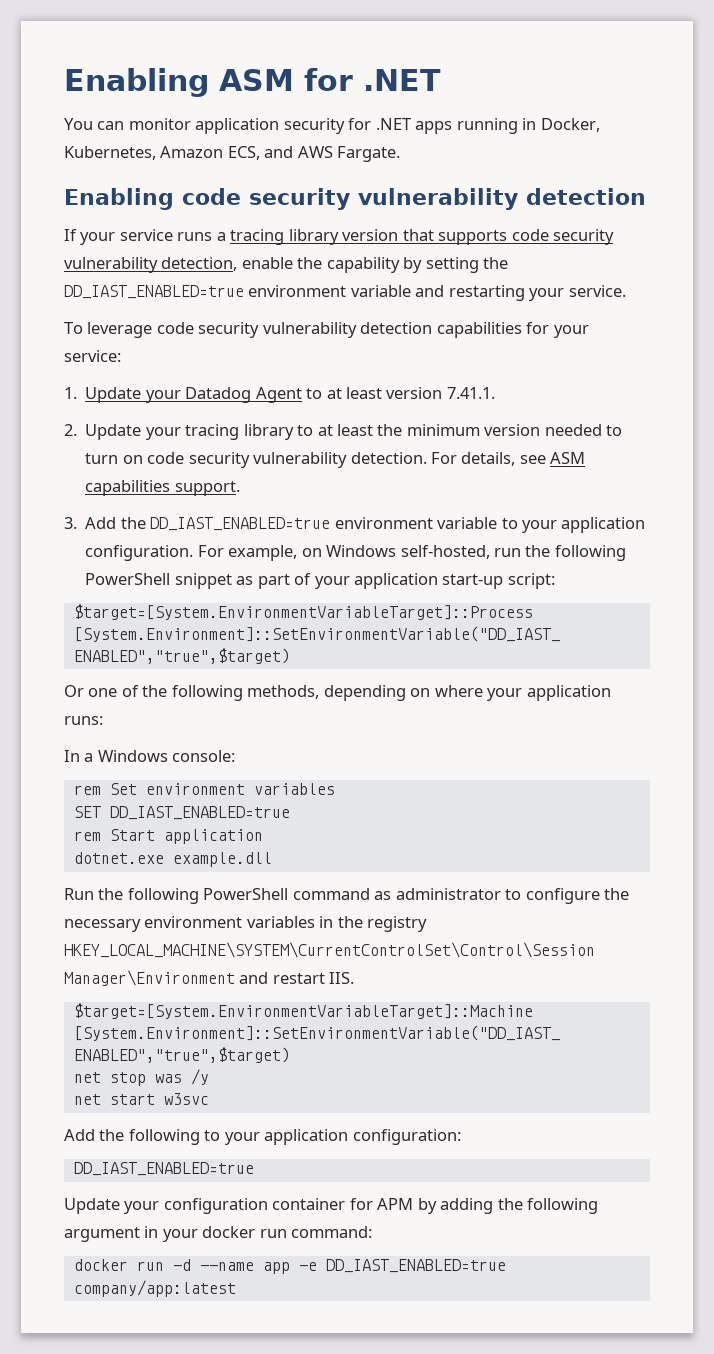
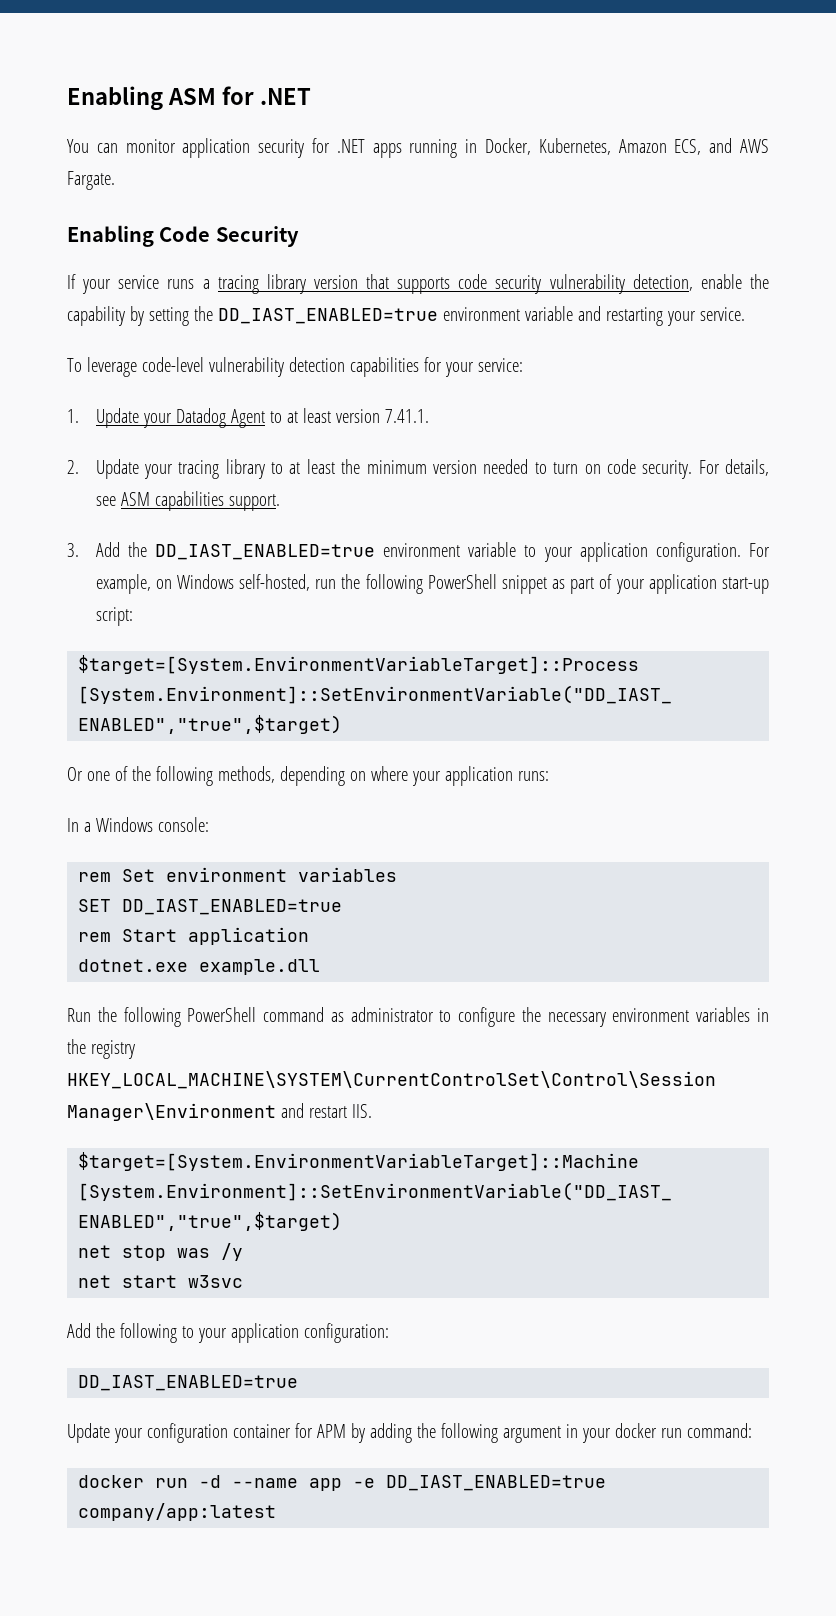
- Enabling code security vulnerability detection
+ Enabling Code Security
- To leverage code security vulnerability detection capabilities for your service:
+ To leverage code-level vulnerability detection capabilities for your service:
- 2. Update your tracing library to at least the minimum version needed to turn on code security vulnerability detection.
+ 2. Update your tracing library to at least the minimum version needed to turn on code security.

